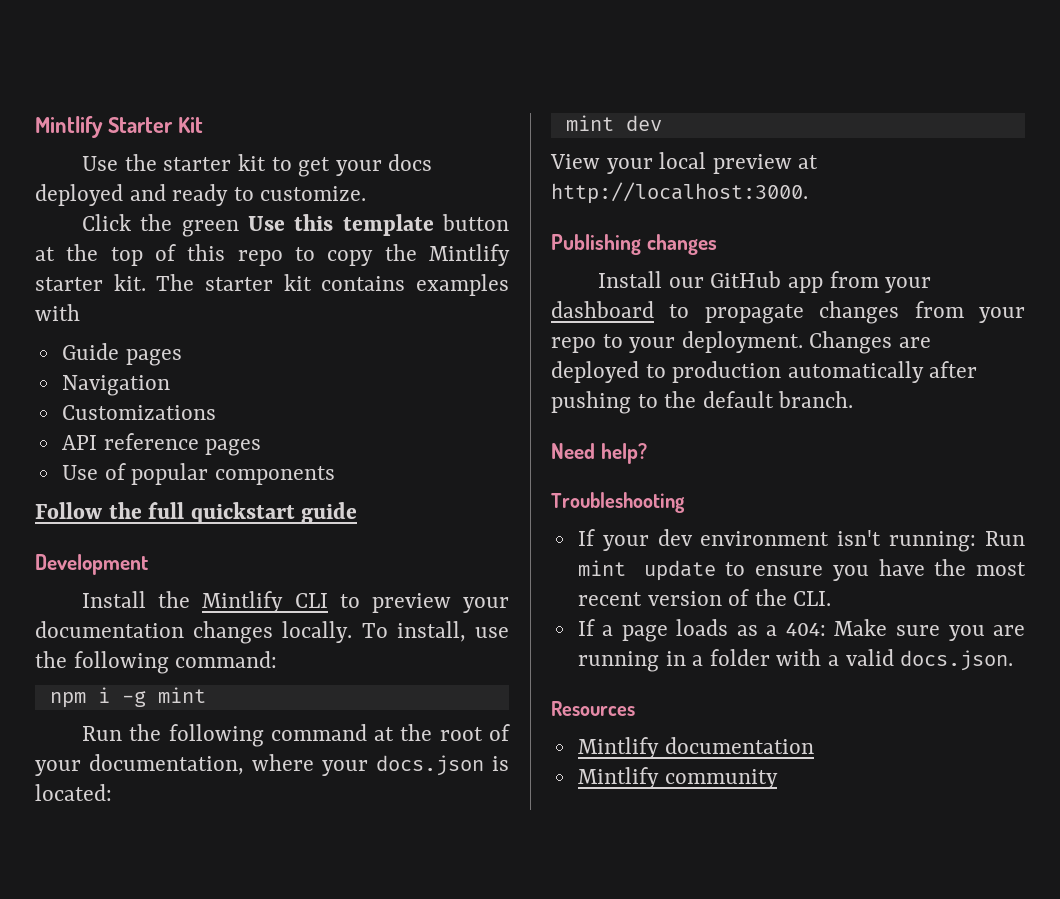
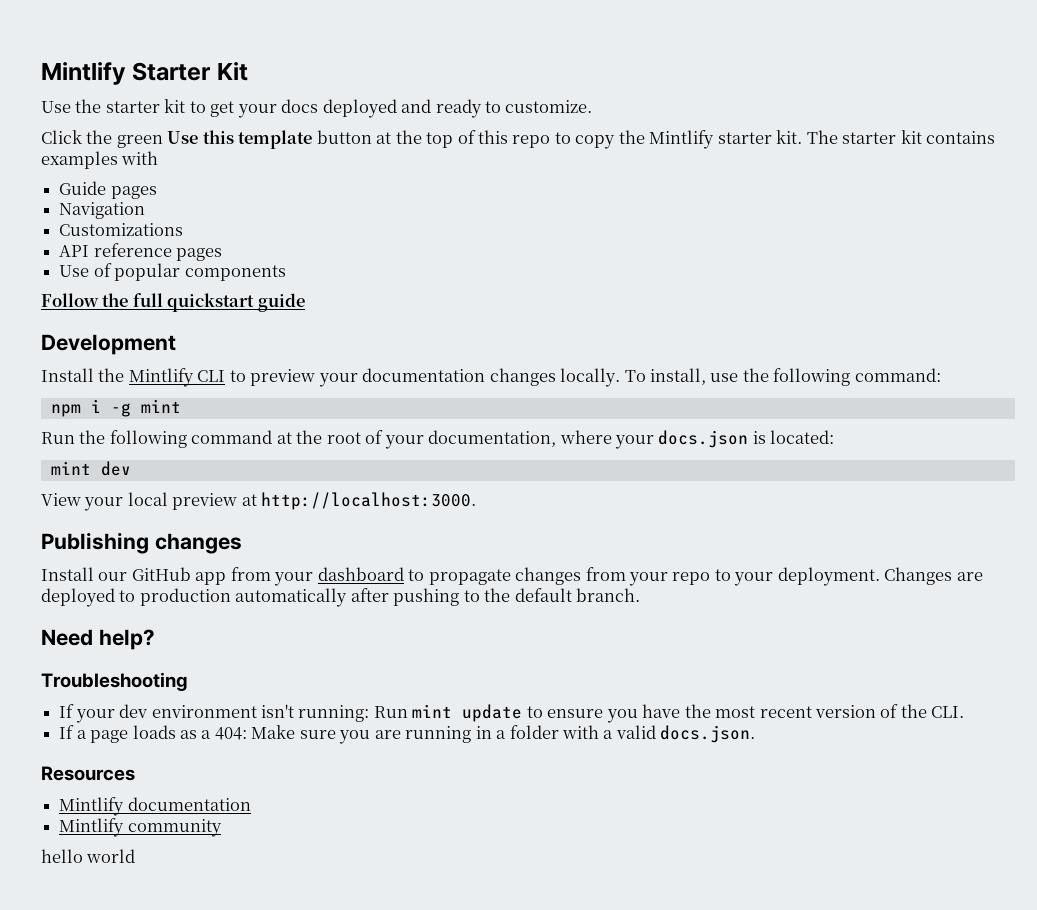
+ hello world

